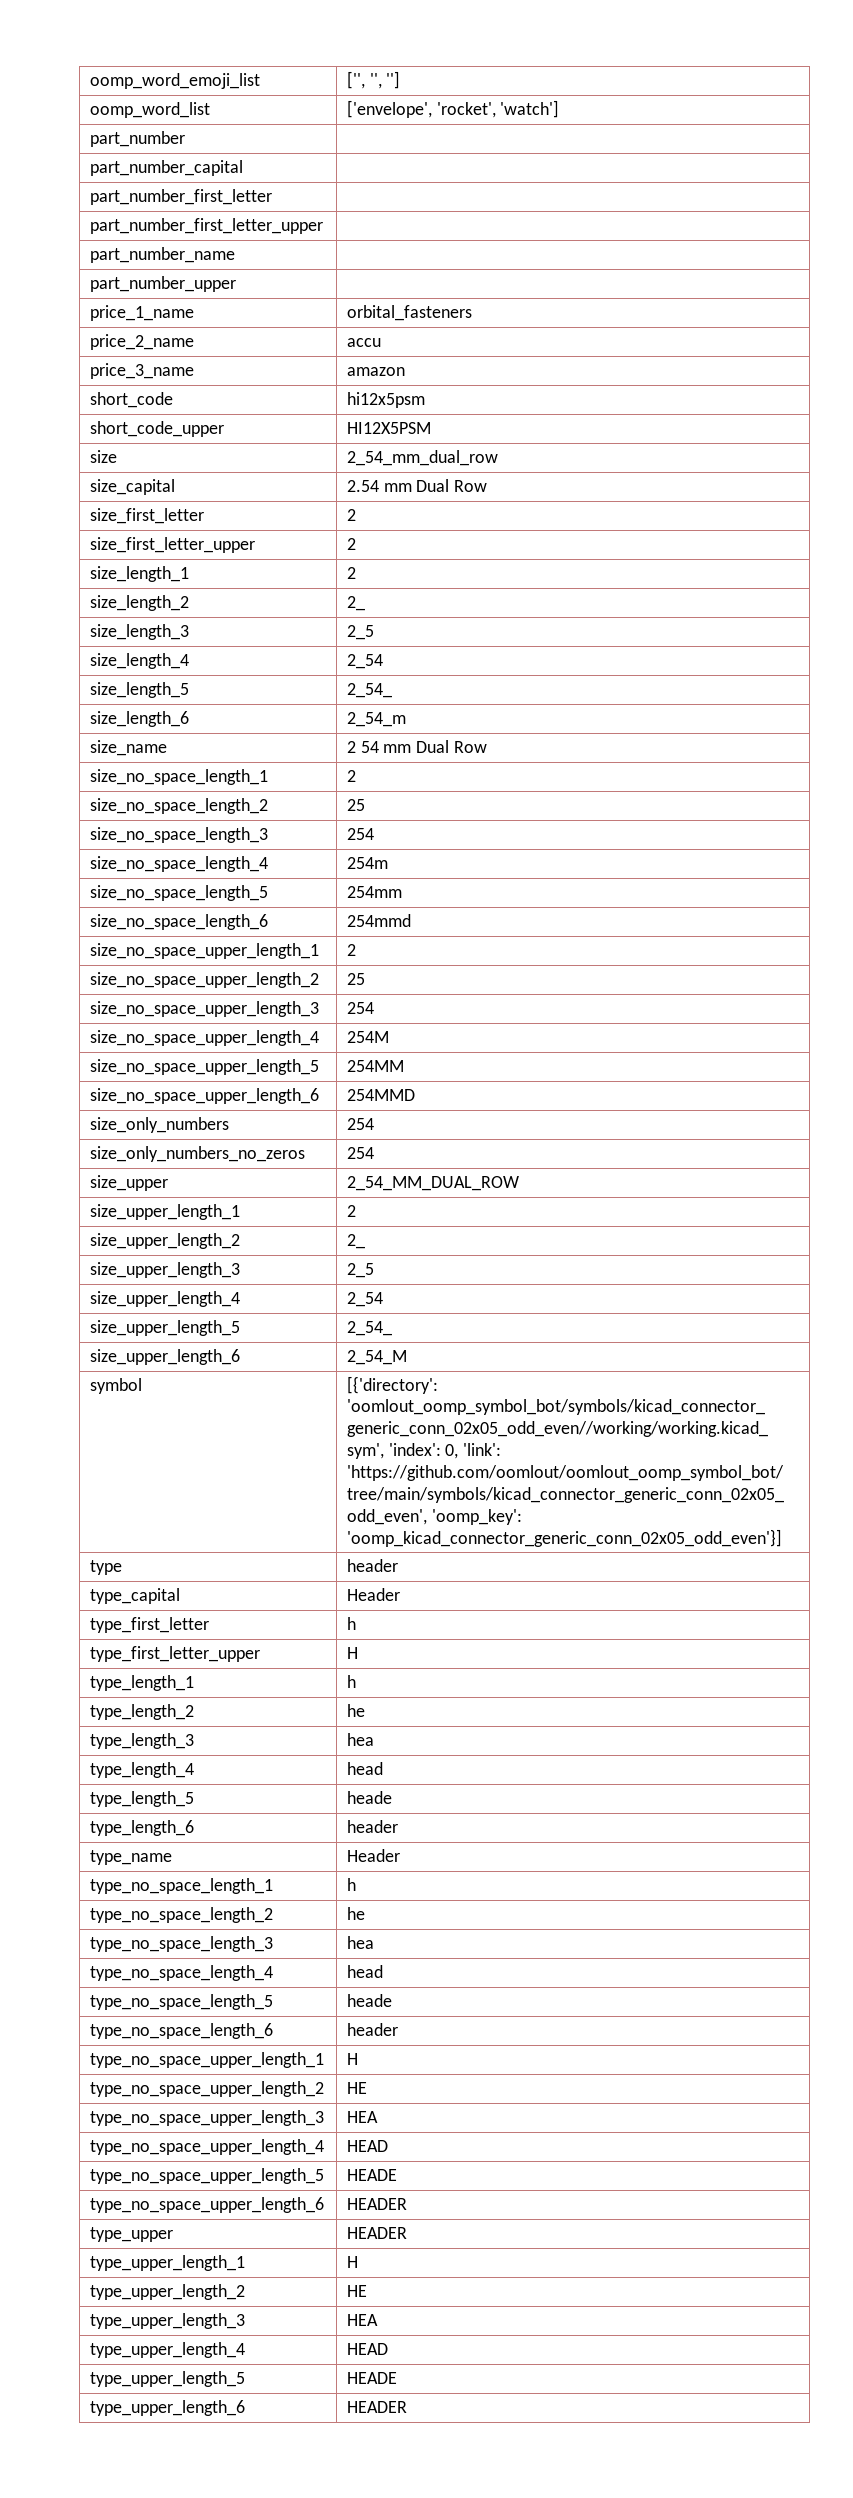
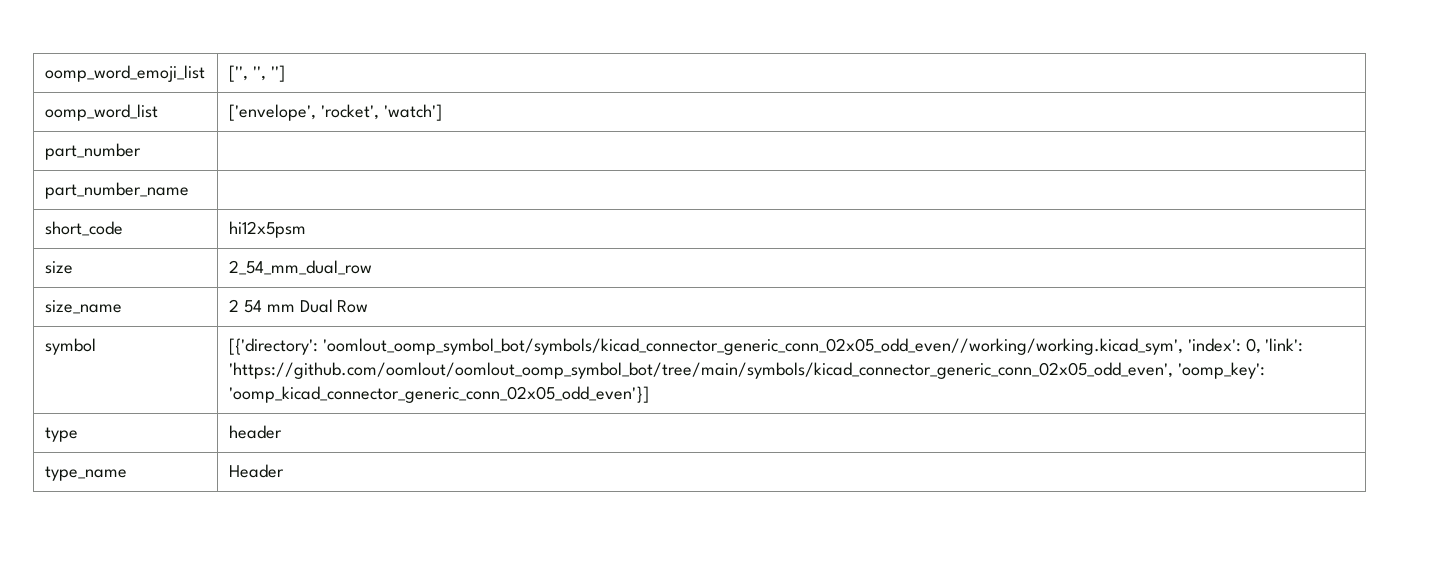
- part_number_capital |
- part_number_first_letter |
- part_number_first_letter_upper |
  part_number_name |
- part_number_upper |
- price_1_name | orbital_fasteners
- price_2_name | accu
- price_3_name | amazon
- short_code_upper | HI12X5PSM
- size_capital | 2.54 mm Dual Row
- size_first_letter | 2
- size_first_letter_upper | 2
- size_length_1 | 2
- size_length_2 | 2_
- size_length_3 | 2_5
- size_length_4 | 2_54
- size_length_5 | 2_54_
- size_length_6 | 2_54_m
- size_no_space_length_1 | 2
- size_no_space_length_2 | 25
- size_no_space_length_3 | 254
- size_no_space_length_4 | 254m
- size_no_space_length_5 | 254mm
- size_no_space_length_6 | 254mmd
- size_no_space_upper_length_1 | 2
- size_no_space_upper_length_2 | 25
- size_no_space_upper_length_3 | 254
- size_no_space_upper_length_4 | 254M
- size_no_space_upper_length_5 | 254MM
- size_no_space_upper_length_6 | 254MMD
- size_only_numbers | 254
- size_only_numbers_no_zeros | 254
- size_upper | 2_54_MM_DUAL_ROW
- size_upper_length_1 | 2
- size_upper_length_2 | 2_
- size_upper_length_3 | 2_5
- size_upper_length_4 | 2_54
- size_upper_length_5 | 2_54_
- size_upper_length_6 | 2_54_M
- type_capital | Header
- type_first_letter | h
- type_first_letter_upper | H
- type_length_1 | h
- type_length_2 | he
- type_length_3 | hea
- type_length_4 | head
- type_length_5 | heade
- type_length_6 | header
  type_name | Header
- type_no_space_length_1 | h
- type_no_space_length_2 | he
- type_no_space_length_3 | hea
- type_no_space_length_4 | head
- type_no_space_length_5 | heade
- type_no_space_length_6 | header
- type_no_space_upper_length_1 | H
- type_no_space_upper_length_2 | HE
- type_no_space_upper_length_3 | HEA
- type_no_space_upper_length_4 | HEAD
- type_no_space_upper_length_5 | HEADE
- type_no_space_upper_length_6 | HEADER
- type_upper | HEADER
- type_upper_length_1 | H
- type_upper_length_2 | HE
- type_upper_length_3 | HEA
- type_upper_length_4 | HEAD
- type_upper_length_5 | HEADE
- type_upper_length_6 | HEADER

